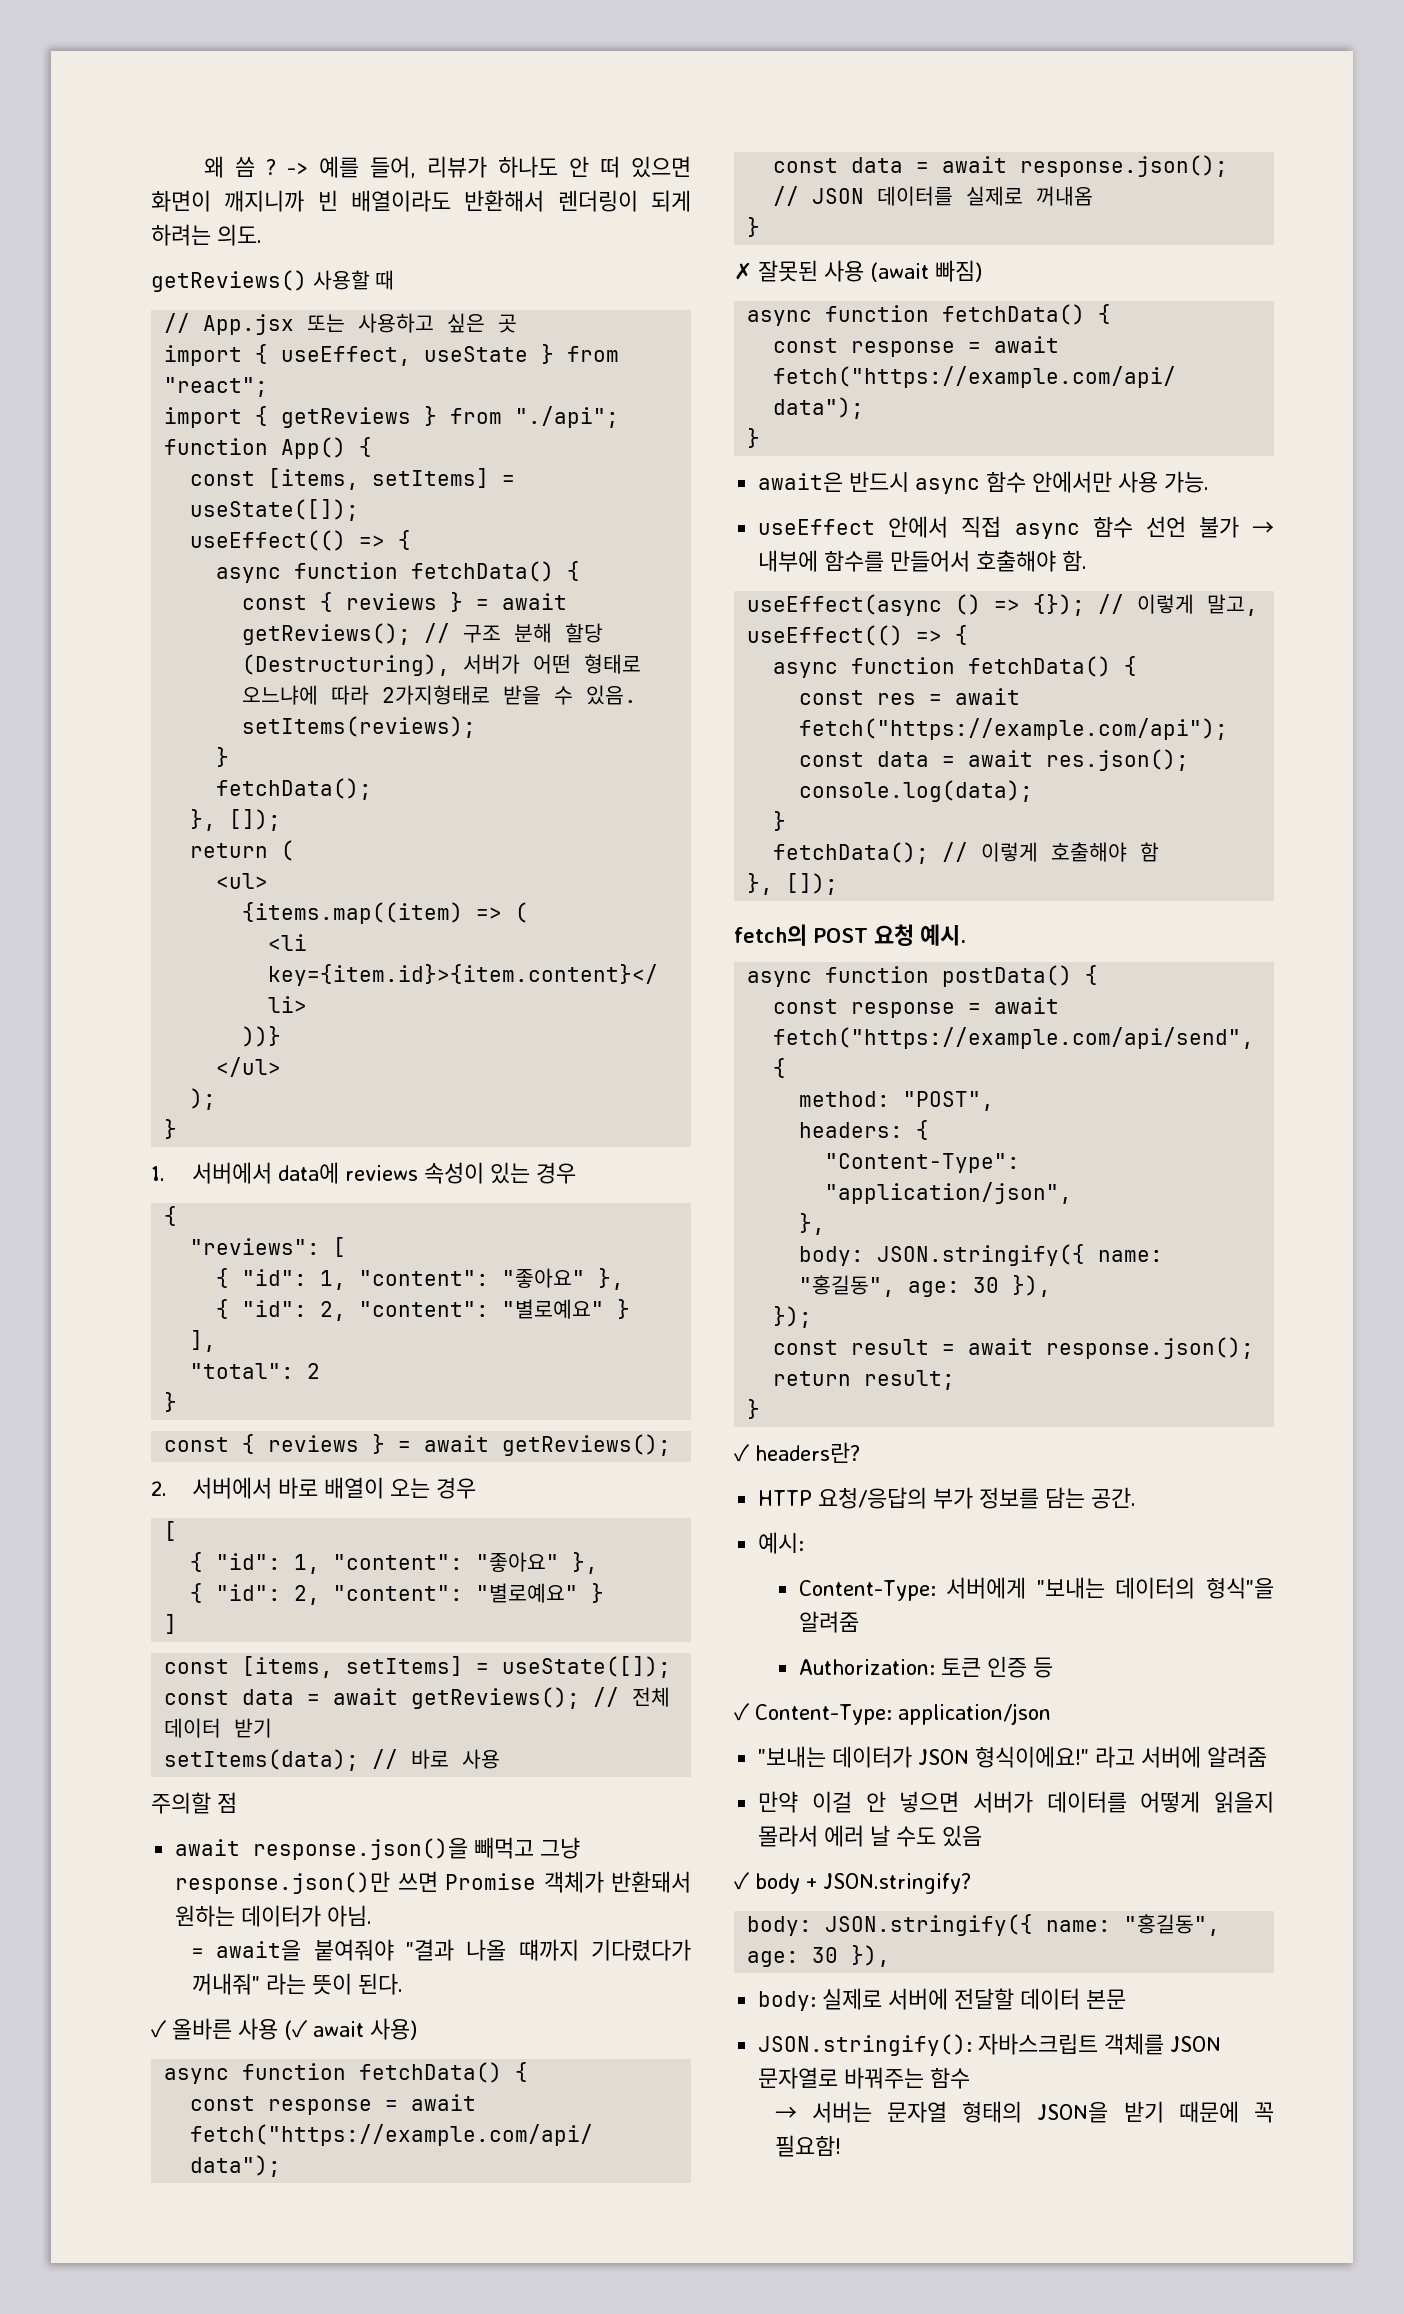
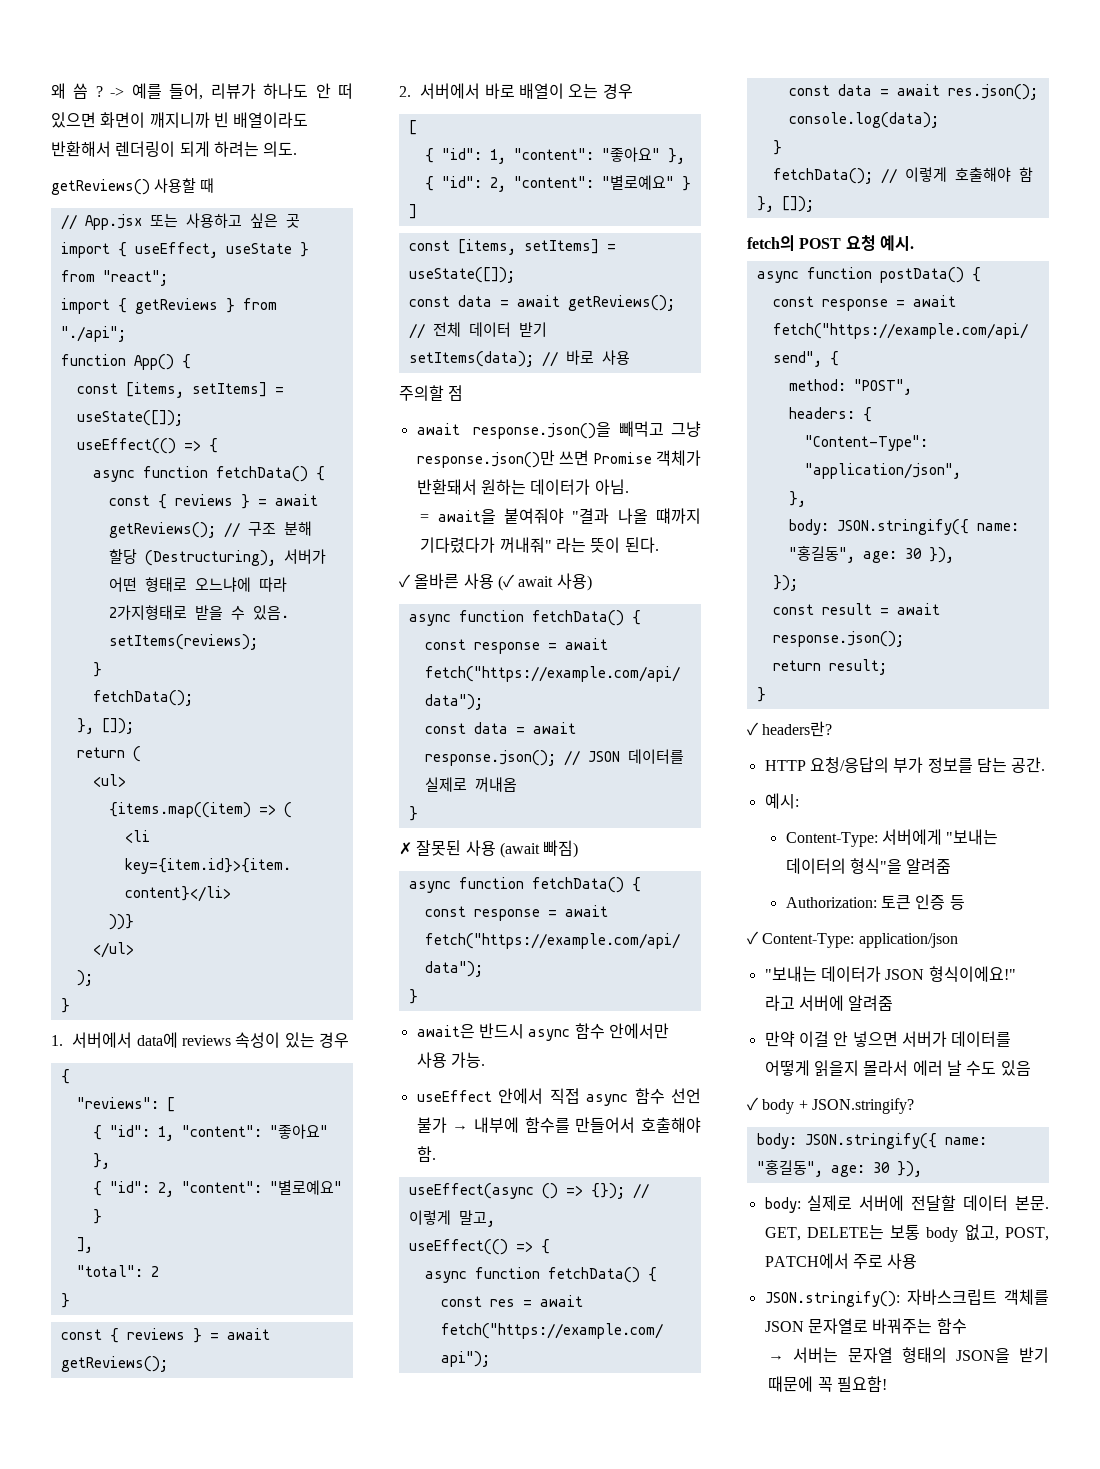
- body: 실제로 서버에 전달할 데이터 본문
+ body: 실제로 서버에 전달할 데이터 본문. GET, DELETE는 보통 body 없고, POST, PATCH에서 주로 사용

